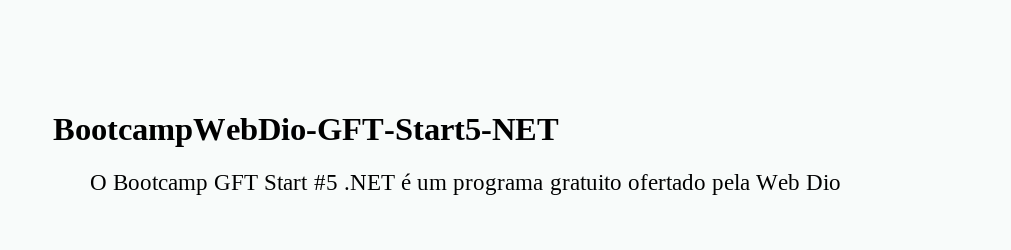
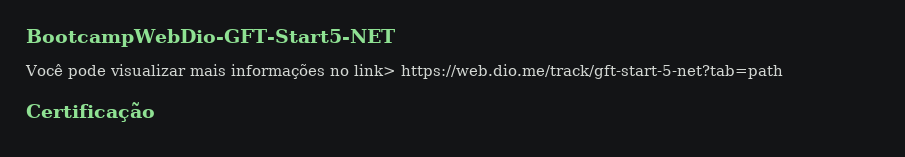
- O Bootcamp GFT Start #5 .NET é um programa gratuito ofertado pela Web Dio
+ Você pode visualizar mais informações no link> https://web.dio.me/track/gft-start-5-net?tab=path
+ Certificação

